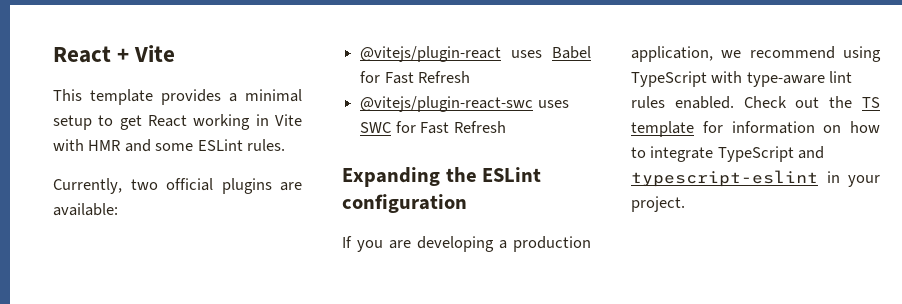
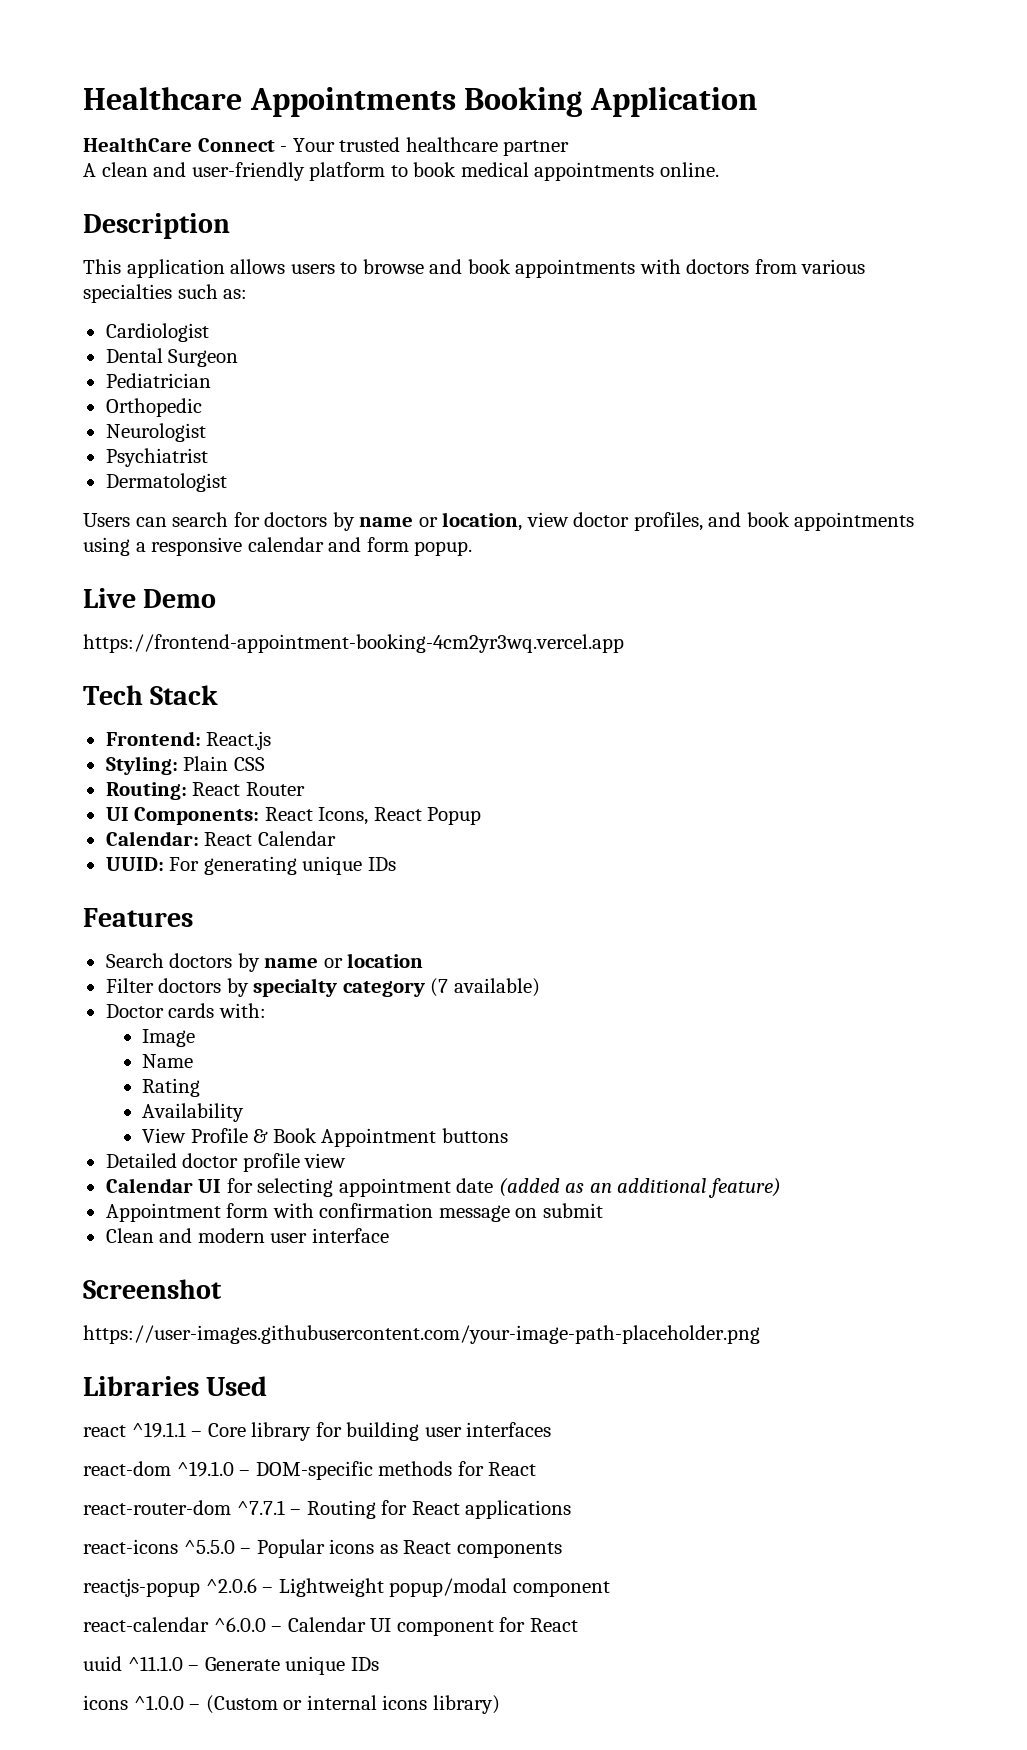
- React + Vite
- This template provides a minimal setup to get React working in Vite with HMR and some ESLint rules.
- Currently, two official plugins are available:
- @vitejs/plugin-react uses Babel for Fast Refresh
- @vitejs/plugin-react-swc uses SWC for Fast Refresh
- Expanding the ESLint configuration
- If you are developing a production application, we recommend using TypeScript with type-aware lint rules enabled. Check out the TS template for information on how to integrate TypeScript and typescript-eslint in your project.
+ Healthcare Appointments Booking Application
+ HealthCare Connect - Your trusted healthcare partner
+ A clean and user-friendly platform to book medical appointments online.
+ Description
+ This application allows users to browse and book appointments with doctors from various specialties such as:
+ Cardiologist
+ Dental Surgeon
+ Pediatrician
+ Orthopedic
+ Neurologist
+ Psychiatrist
+ Dermatologist
+ Users can search for doctors by name or location, view doctor profiles, and book appointments using a responsive calendar and form popup.
+ Live Demo
+ https://frontend-appointment-booking-4cm2yr3wq.vercel.app
+ Tech Stack
+ Frontend: React.js
+ Styling: Plain CSS
+ Routing: React Router
+ UI Components: React Icons, React Popup
+ Calendar: React Calendar
+ UUID: For generating unique IDs
+ Features
+ Search doctors by name or location
+ Filter doctors by specialty category (7 available)
+ Doctor cards with:
+ Image
+ Name
+ Rating
+ Availability
+ View Profile & Book Appointment buttons
+ Detailed doctor profile view
+ Calendar UI for selecting appointment date (added as an additional feature)
+ Appointment form with confirmation message on submit
+ Clean and modern user interface
+ Screenshot
+ https://user-images.githubusercontent.com/your-image-path-placeholder.png
+ Libraries Used
+ react ^19.1.1 – Core library for building user interfaces
+ react-dom ^19.1.0 – DOM-specific methods for React
+ react-router-dom ^7.7.1 – Routing for React applications
+ react-icons ^5.5.0 – Popular icons as React components
+ reactjs-popup ^2.0.6 – Lightweight popup/modal component
+ react-calendar ^6.0.0 – Calendar UI component for React
+ uuid ^11.1.0 – Generate unique IDs
+ icons ^1.0.0 – (Custom or internal icons library)

